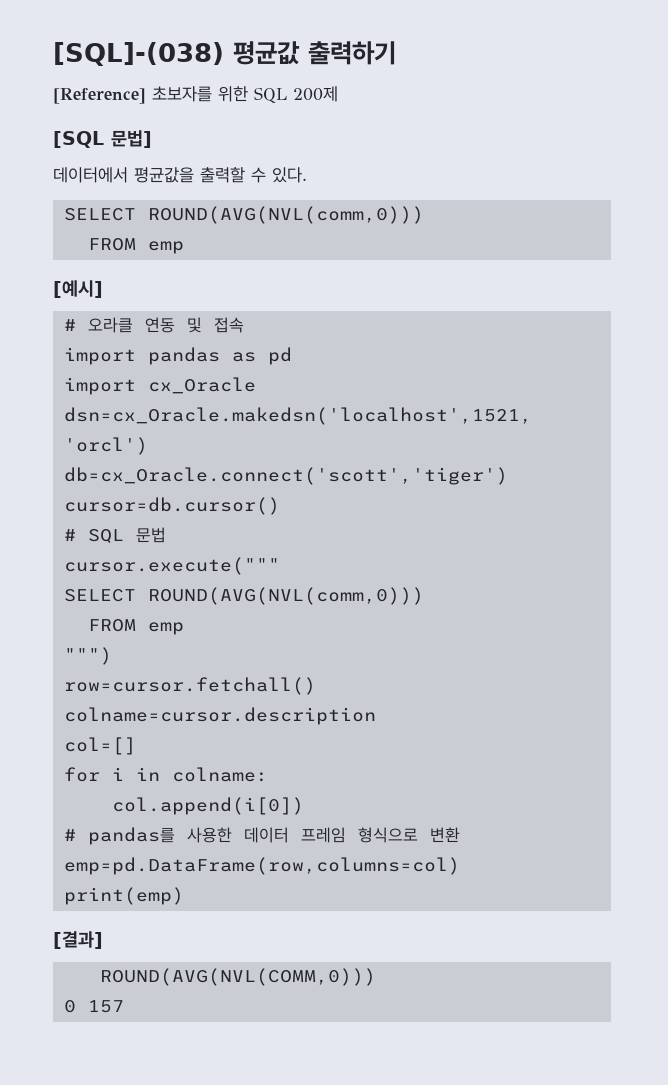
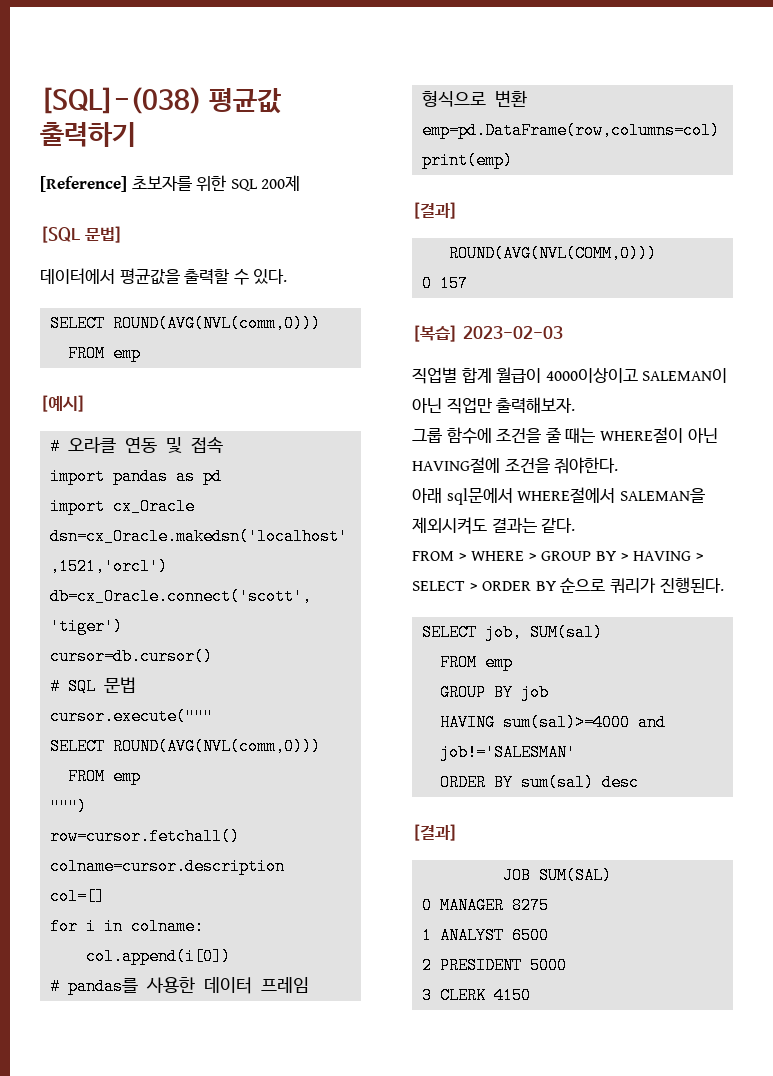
+ [복습] 2023-02-03
+ 직업별 합계 월급이 4000이상이고 SALEMAN이 아닌 직업만 출력해보자.
+ 그룹 함수에 조건을 줄 때는 WHERE절이 아닌 HAVING절에 조건을 줘야한다.
+ 아래 sql문에서 WHERE절에서 SALEMAN을 제외시켜도 결과는 같다.
+ FROM > WHERE > GROUP BY > HAVING > SELECT > ORDER BY 순으로 쿼리가 진행된다.
+ SELECT job, SUM(sal)
+ FROM emp
+ GROUP BY job
+ HAVING sum(sal)>=4000 and job!='SALESMAN'
+ ORDER BY sum(sal) desc
+ [결과]
+ JOB SUM(SAL)
+ 0 MANAGER 8275
+ 1 ANALYST 6500
+ 2 PRESIDENT 5000
+ 3 CLERK 4150

